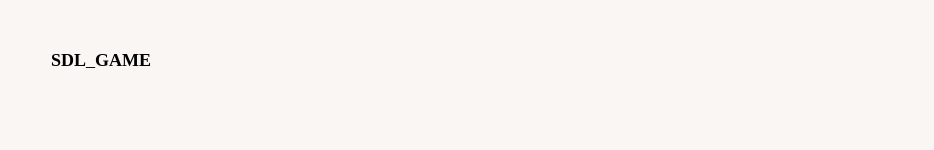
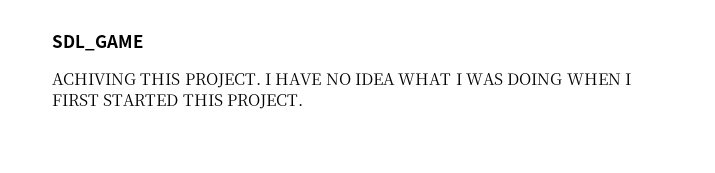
+ ACHIVING THIS PROJECT. I HAVE NO IDEA WHAT I WAS DOING WHEN I FIRST STARTED THIS PROJECT.

